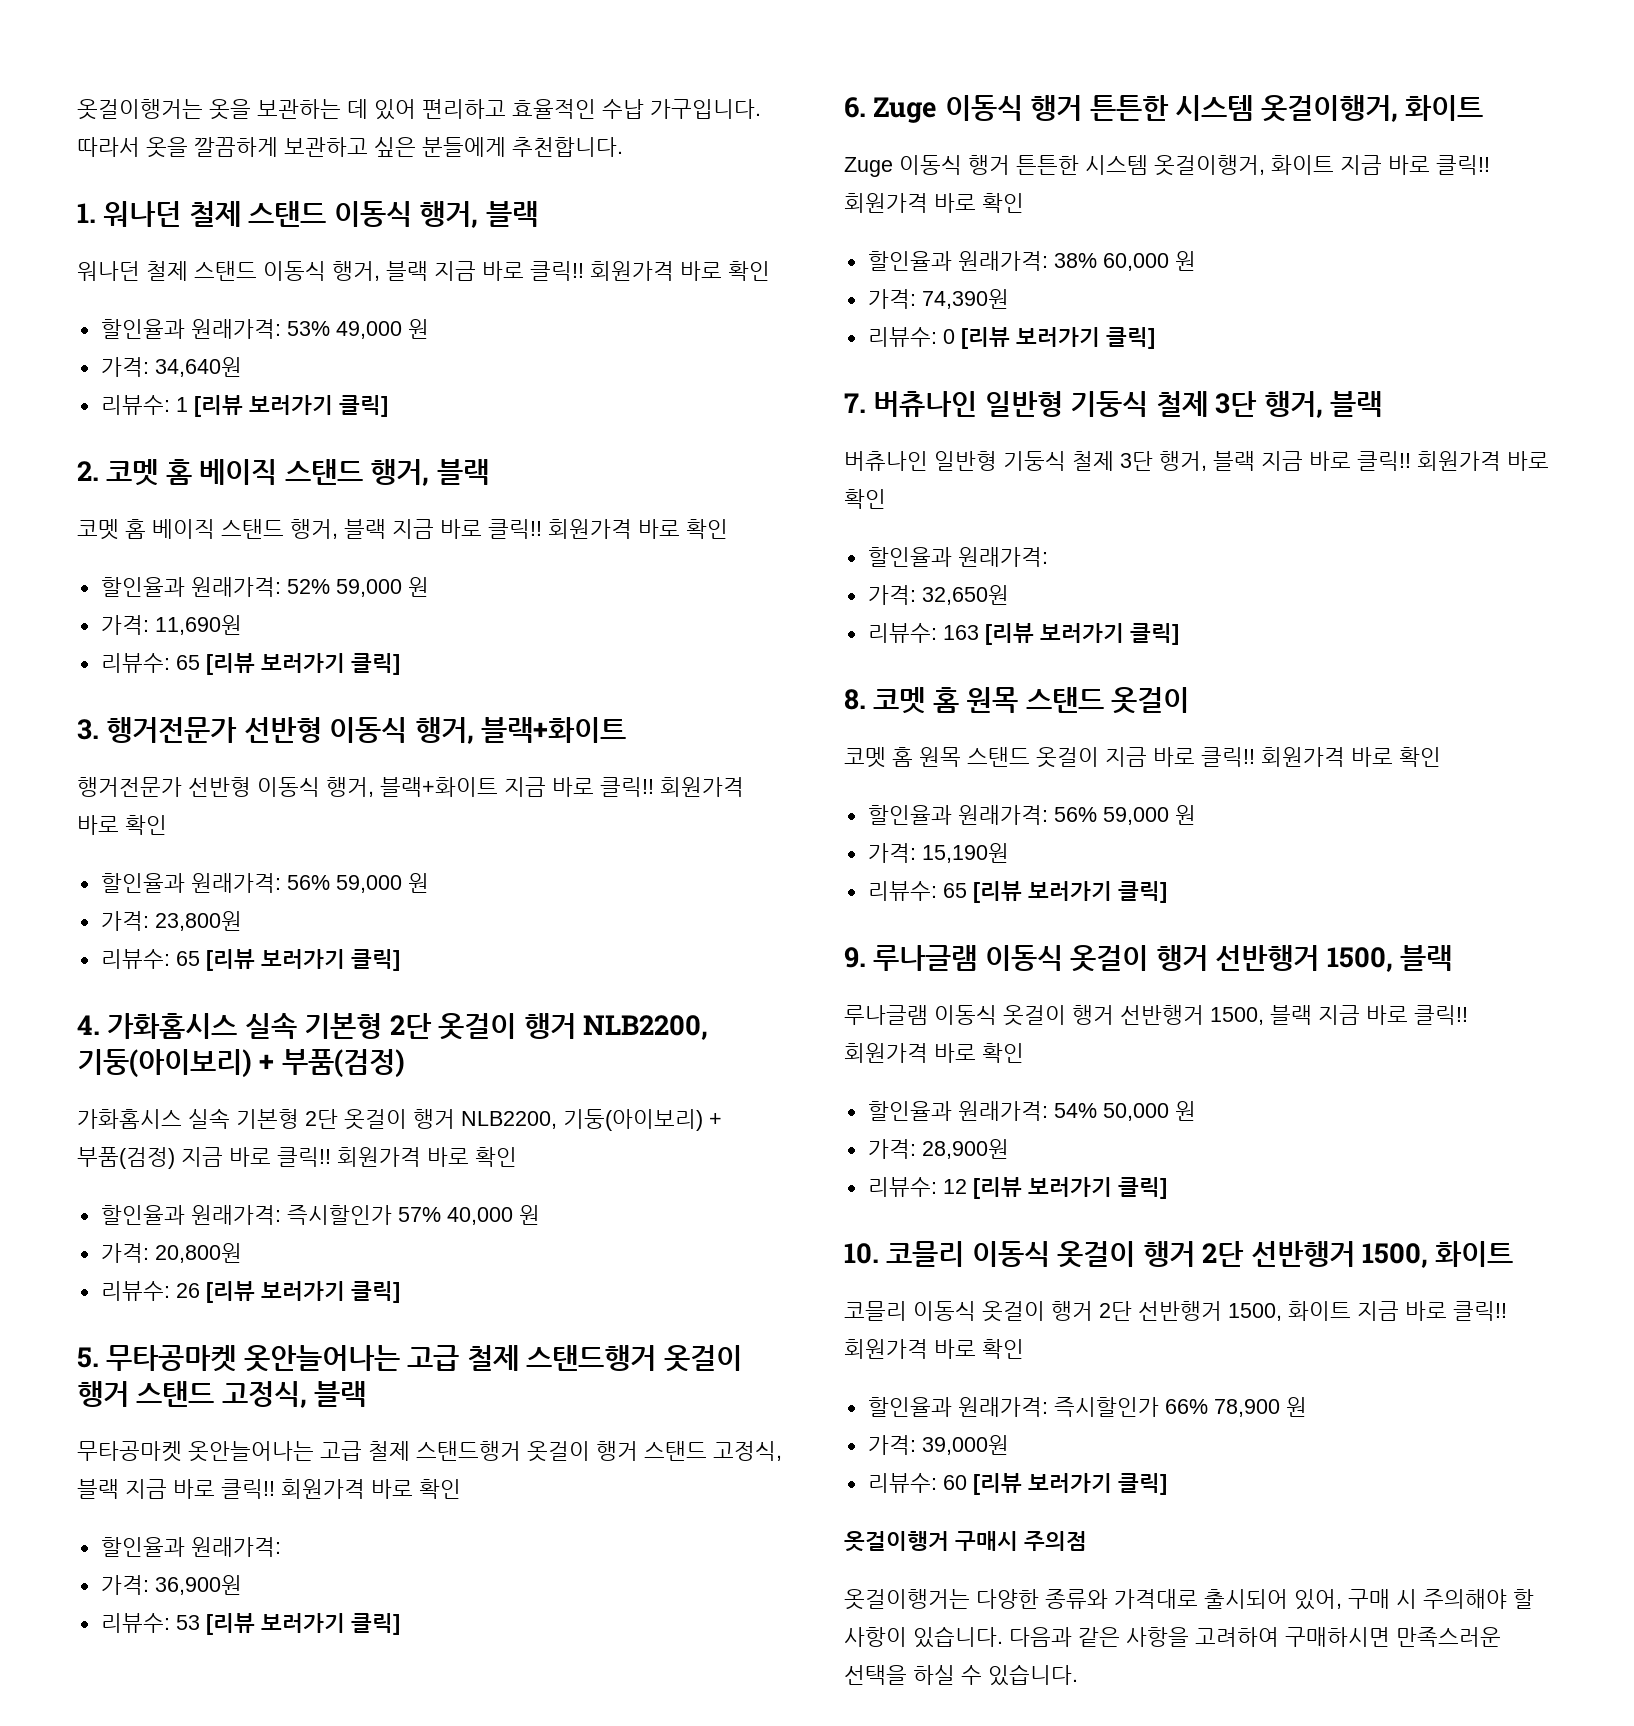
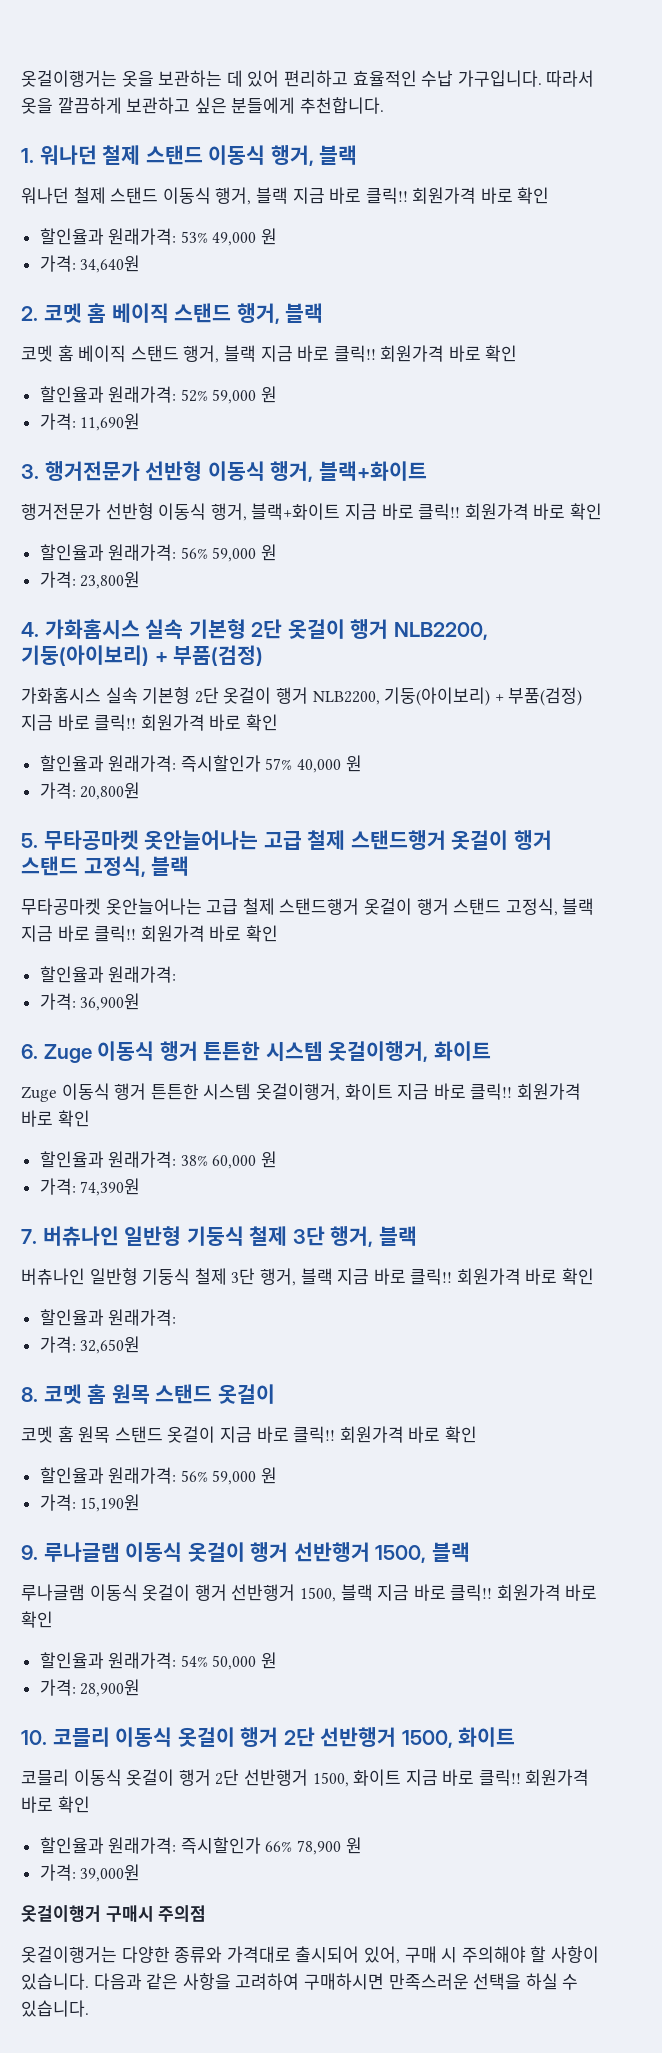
- 리뷰수: 1 [리뷰 보러가기 클릭]
  가격: 11,690원
- 리뷰수: 65 [리뷰 보러가기 클릭]
  가격: 23,800원
- 리뷰수: 65 [리뷰 보러가기 클릭]
- 리뷰수: 26 [리뷰 보러가기 클릭]
- 리뷰수: 53 [리뷰 보러가기 클릭]
- 리뷰수: 0 [리뷰 보러가기 클릭]
- 리뷰수: 163 [리뷰 보러가기 클릭]
  가격: 15,190원
- 리뷰수: 65 [리뷰 보러가기 클릭]
- 리뷰수: 12 [리뷰 보러가기 클릭]
- 리뷰수: 60 [리뷰 보러가기 클릭]

